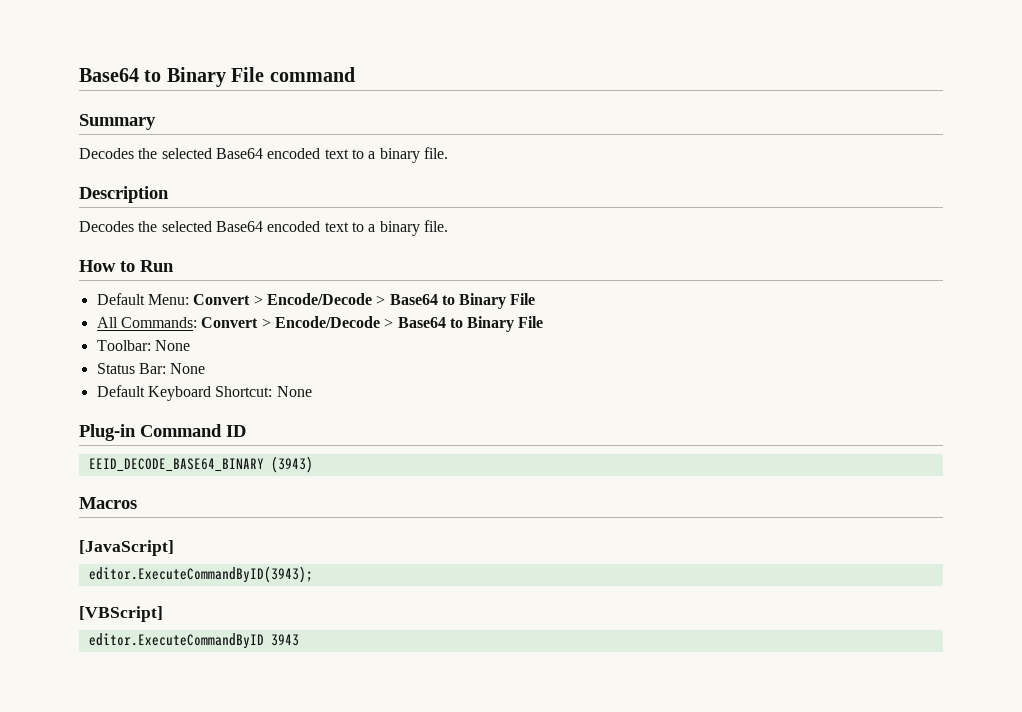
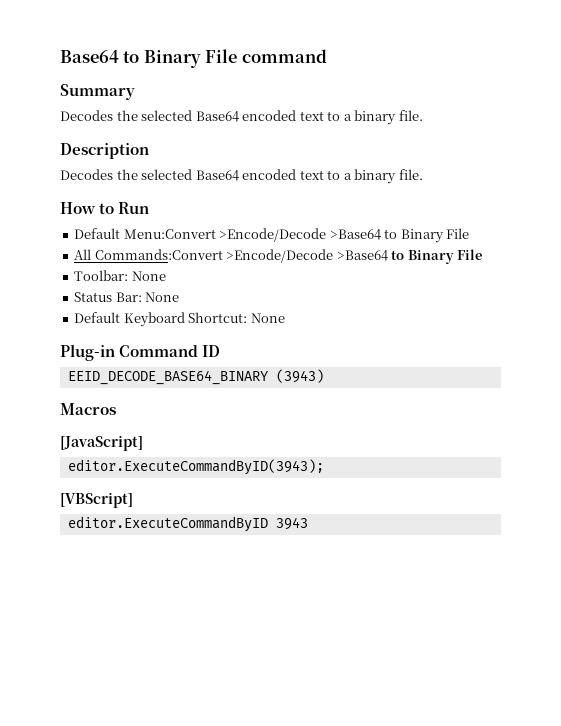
- Default Menu: Convert > Encode/Decode > Base64 to Binary File
- All Commands: Convert > Encode/Decode > Base64 to Binary File
+ Default Menu:Convert >Encode/Decode >Base64 to Binary File
+ All Commands:Convert >Encode/Decode >Base64 to Binary File

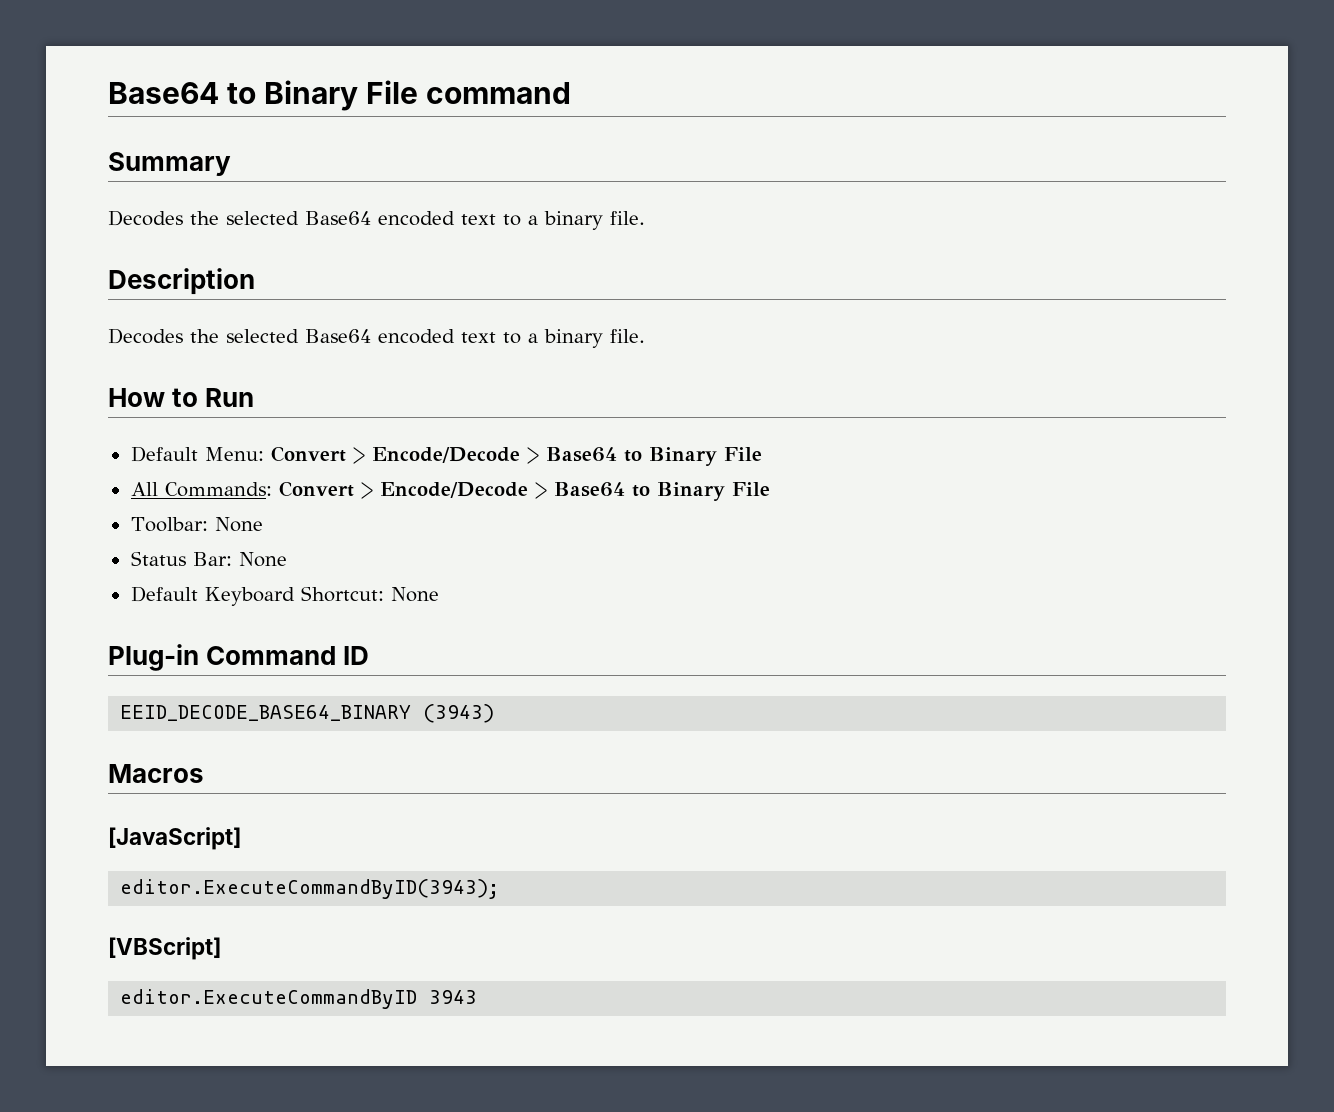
- Default Menu:Convert >Encode/Decode >Base64 to Binary File
- All Commands:Convert >Encode/Decode >Base64 to Binary File
+ Default Menu: Convert > Encode/Decode > Base64 to Binary File
+ All Commands: Convert > Encode/Decode > Base64 to Binary File

